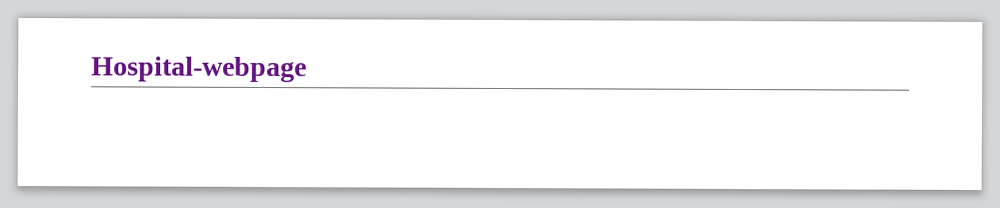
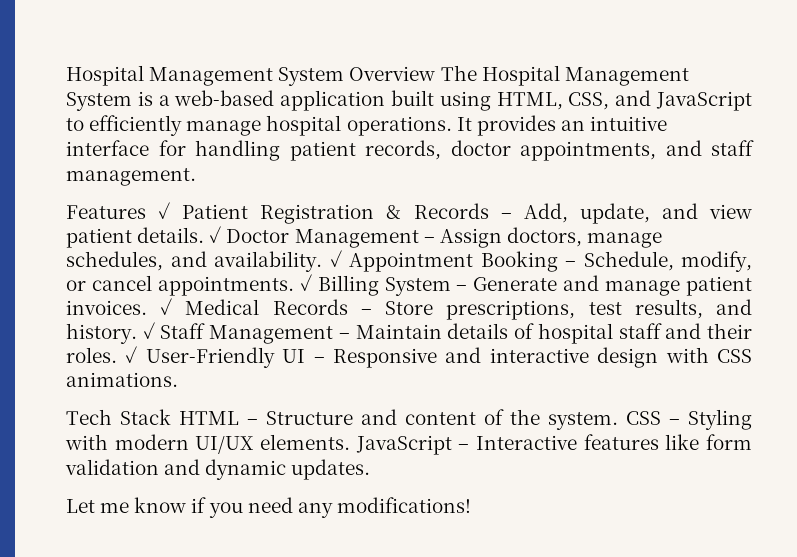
- Hospital-webpage
+ Hospital Management System Overview The Hospital Management System is a web-based application built using HTML, CSS, and JavaScript to efficiently manage hospital operations. It provides an intuitive interface for handling patient records, doctor appointments, and staff management.
+ Features ✓ Patient Registration & Records – Add, update, and view patient details. ✓ Doctor Management – Assign doctors, manage schedules, and availability. ✓ Appointment Booking – Schedule, modify, or cancel appointments. ✓ Billing System – Generate and manage patient invoices. ✓ Medical Records – Store prescriptions, test results, and history. ✓ Staff Management – Maintain details of hospital staff and their roles. ✓ User-Friendly UI – Responsive and interactive design with CSS animations.
+ Tech Stack HTML – Structure and content of the system. CSS – Styling with modern UI/UX elements. JavaScript – Interactive features like form validation and dynamic updates.
+ Let me know if you need any modifications!

